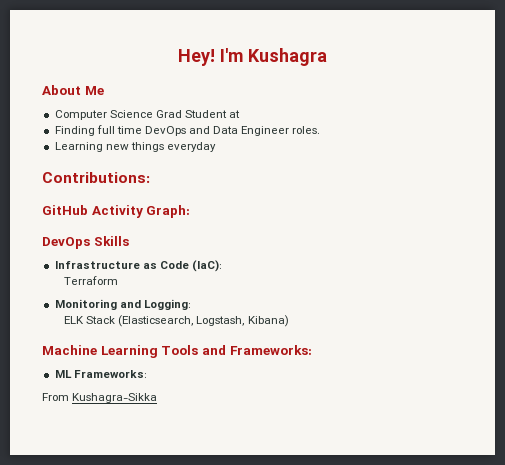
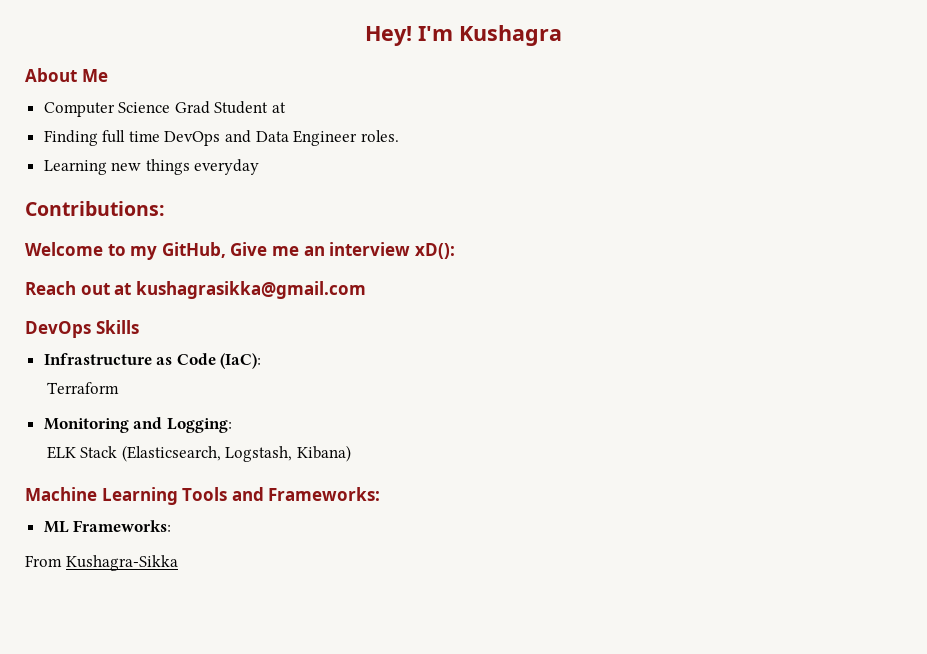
- GitHub Activity Graph:
+ Welcome to my GitHub, Give me an interview xD():
+ Reach out at kushagrasikka@gmail.com

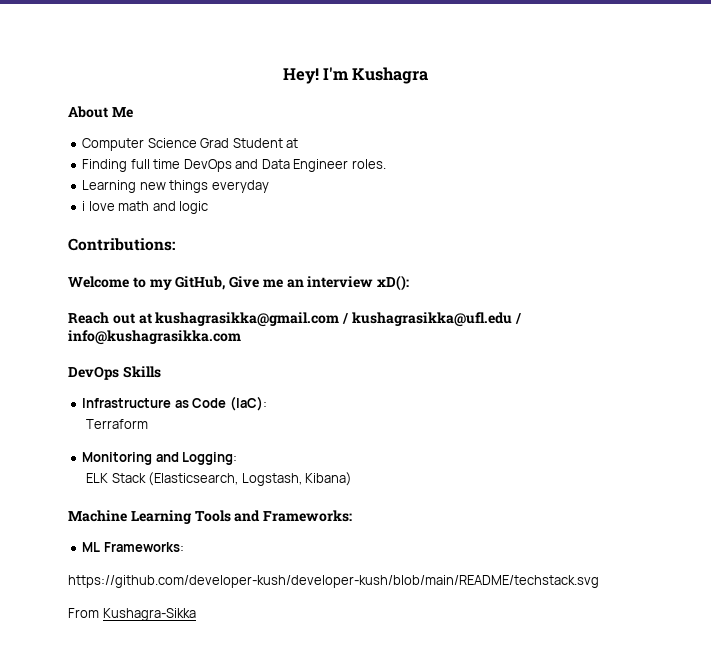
+ i love math and logic
- Reach out at kushagrasikka@gmail.com
+ Reach out at kushagrasikka@gmail.com / kushagrasikka@ufl.edu / info@kushagrasikka.com
+ https://github.com/developer-kush/developer-kush/blob/main/README/techstack.svg

